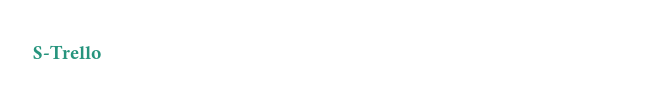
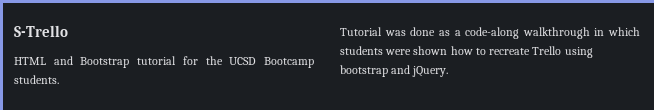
+ HTML and Bootstrap tutorial for the UCSD Bootcamp students.
+ Tutorial was done as a code-along walkthrough in which students were shown how to recreate Trello using bootstrap and jQuery.

